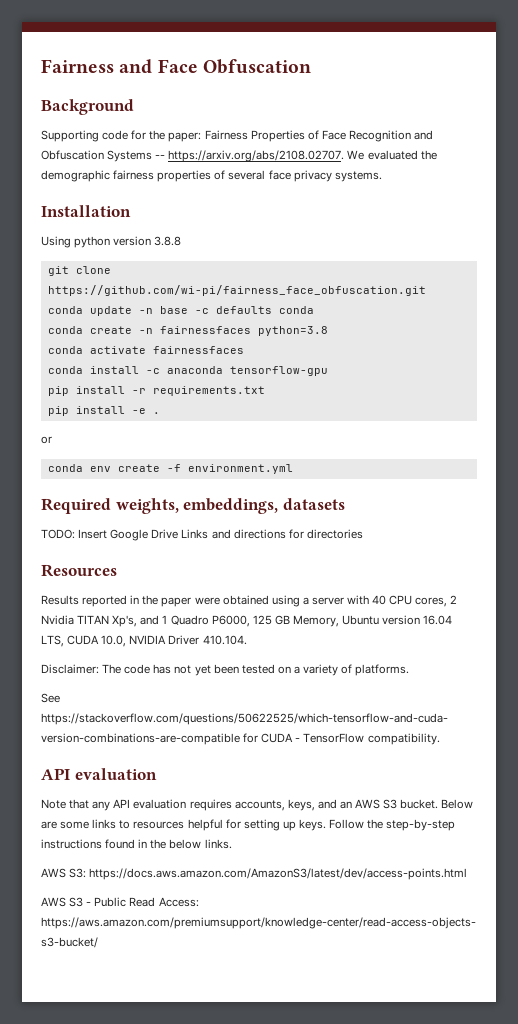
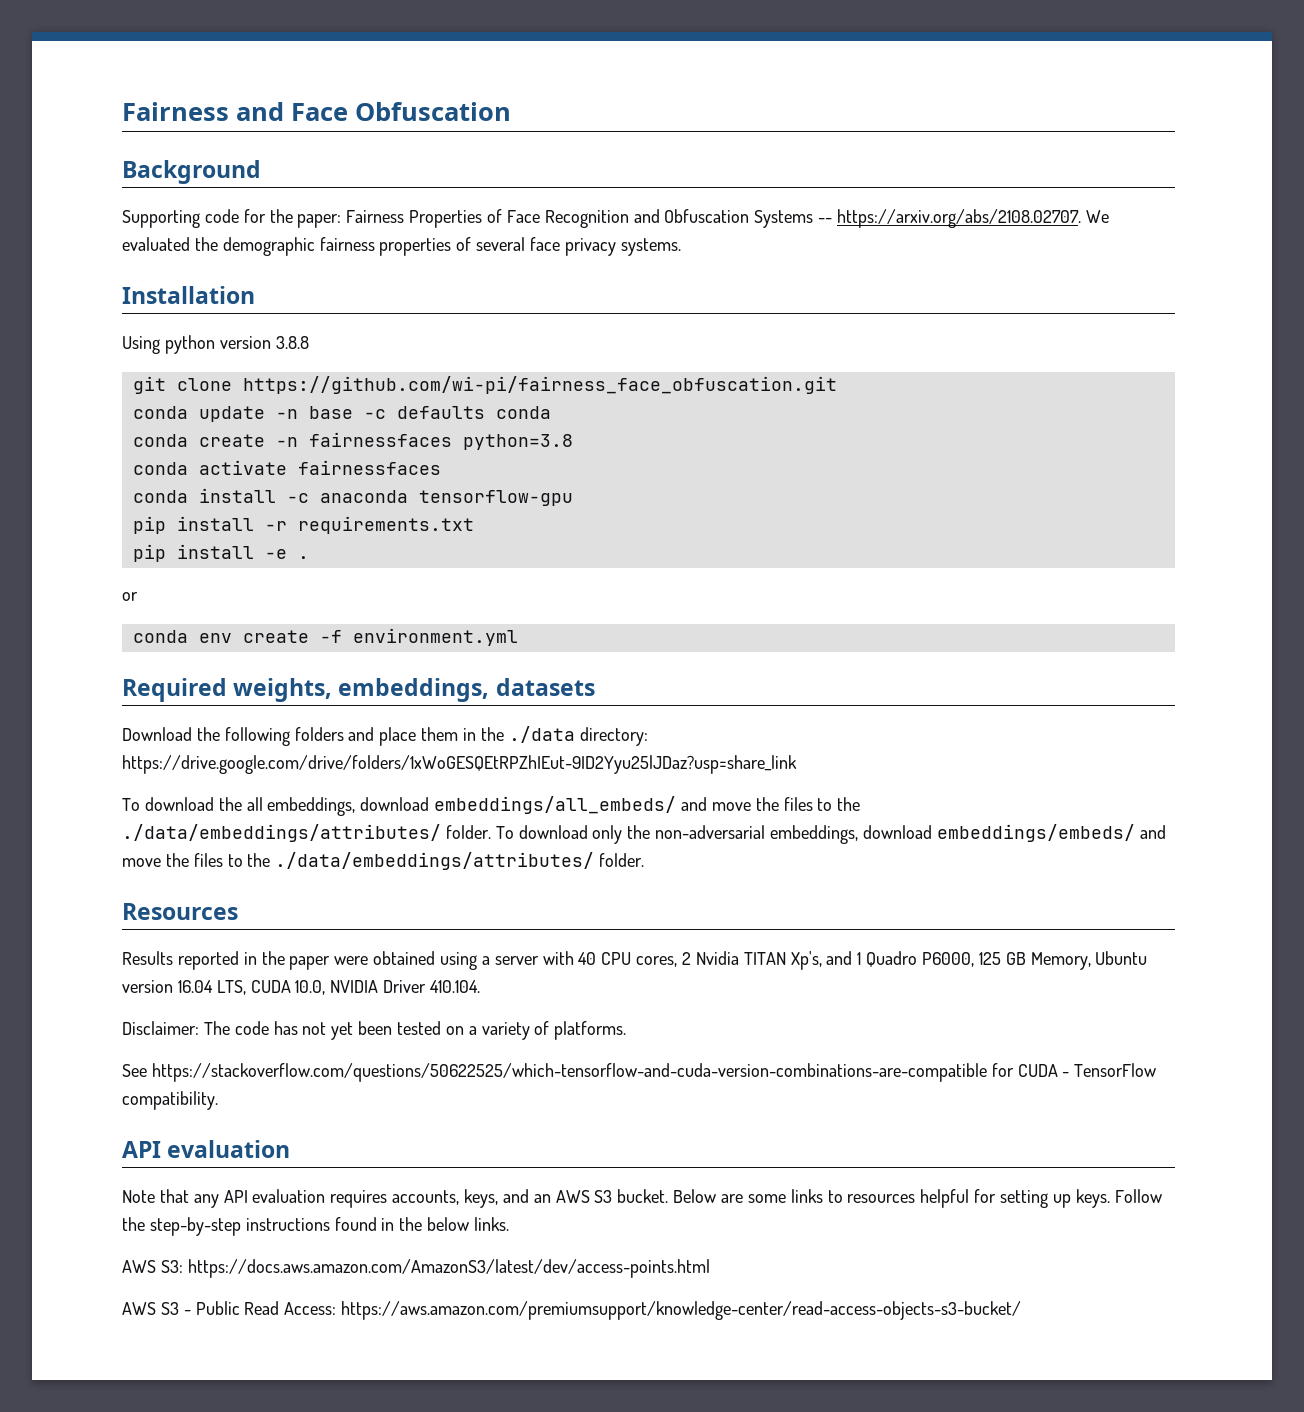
- TODO: Insert Google Drive Links and directions for directories
+ Download the following folders and place them in the ./data directory: https://drive.google.com/drive/folders/1xWoGESQEtRPZhIEut-9ID2Yyu25lJDaz?usp=share_link
+ To download the all embeddings, download embeddings/all_embeds/ and move the files to the ./data/embeddings/attributes/ folder. To download only the non-adversarial embeddings, download embeddings/embeds/ and move the files to the ./data/embeddings/attributes/ folder.

